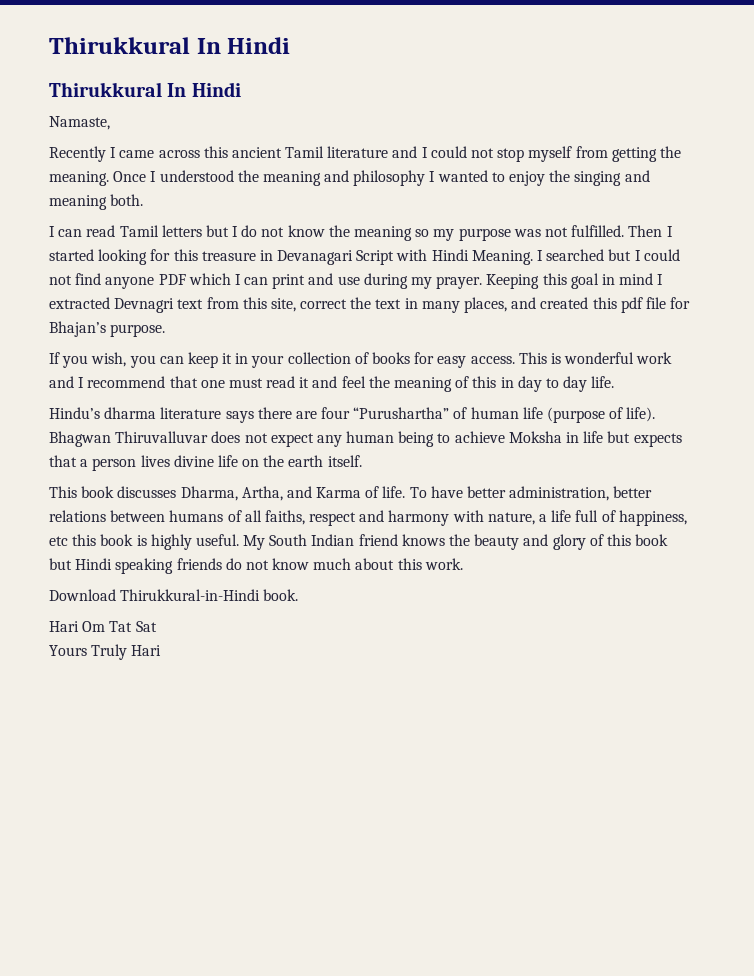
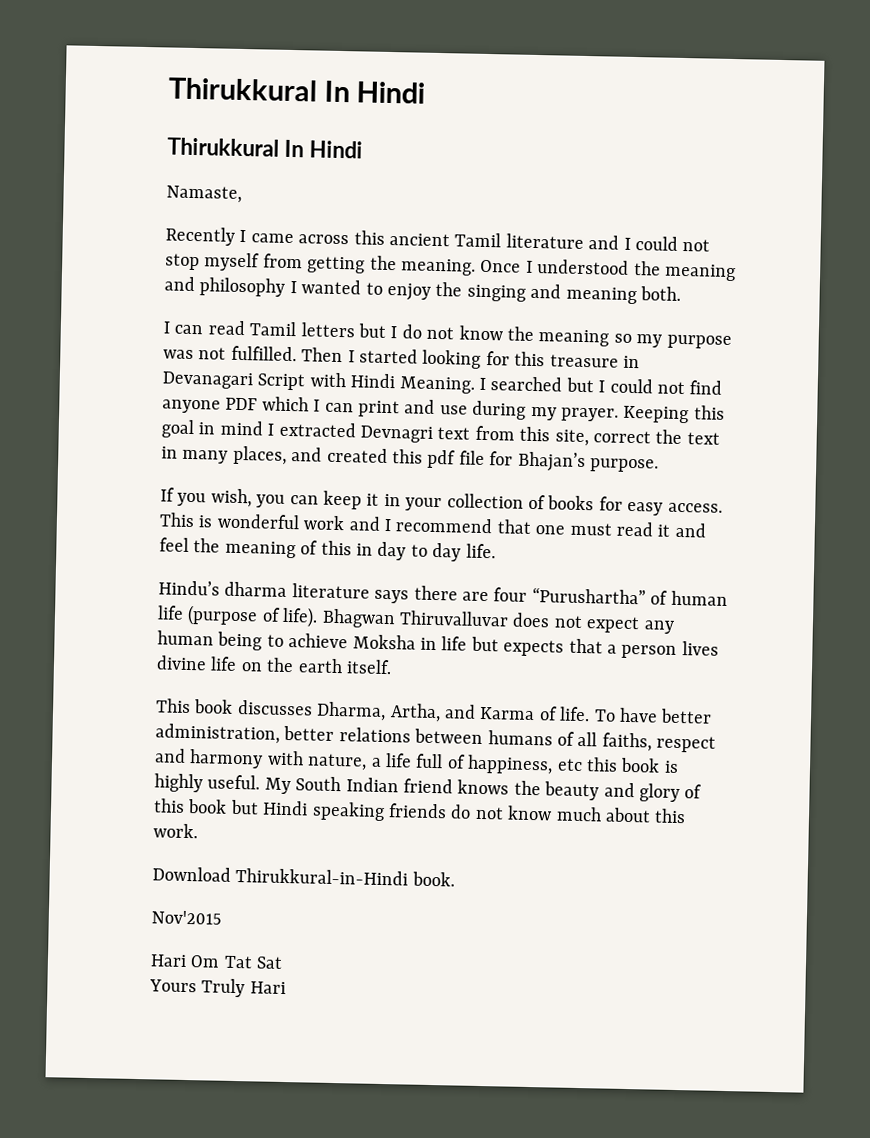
+ Nov'2015

